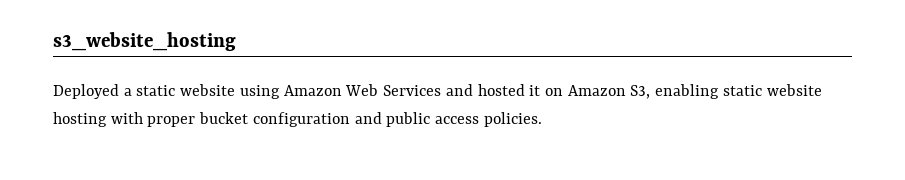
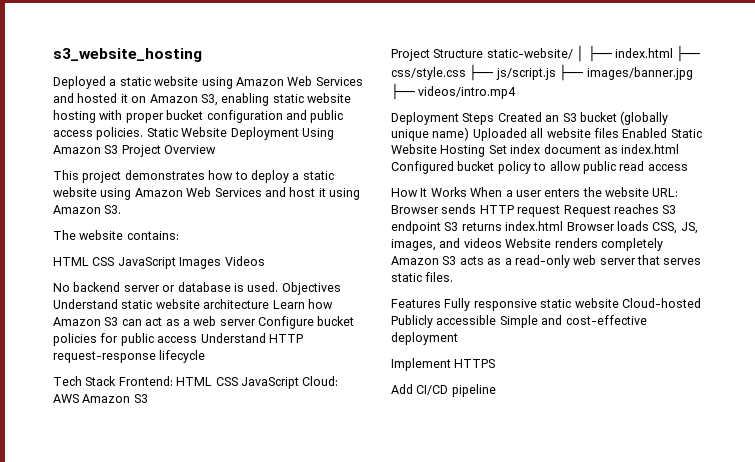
+ Static Website Deployment Using Amazon S3 Project Overview
+ This project demonstrates how to deploy a static website using Amazon Web Services and host it using Amazon S3.
+ The website contains:
+ HTML CSS JavaScript Images Videos
+ No backend server or database is used. Objectives Understand static website architecture Learn how Amazon S3 can act as a web server Configure bucket policies for public access Understand HTTP request-response lifecycle
+ Tech Stack Frontend: HTML CSS JavaScript Cloud: AWS Amazon S3
+ Project Structure static-website/ │ ├── index.html ├── css/style.css ├── js/script.js ├── images/banner.jpg ├── videos/intro.mp4
+ Deployment Steps Created an S3 bucket (globally unique name) Uploaded all website files Enabled Static Website Hosting Set index document as index.html Configured bucket policy to allow public read access
+ How It Works When a user enters the website URL: Browser sends HTTP request Request reaches S3 endpoint S3 returns index.html Browser loads CSS, JS, images, and videos Website renders completely Amazon S3 acts as a read-only web server that serves static files.
+ Features Fully responsive static website Cloud-hosted Publicly accessible Simple and cost-effective deployment
+ Implement HTTPS
+ Add CI/CD pipeline

